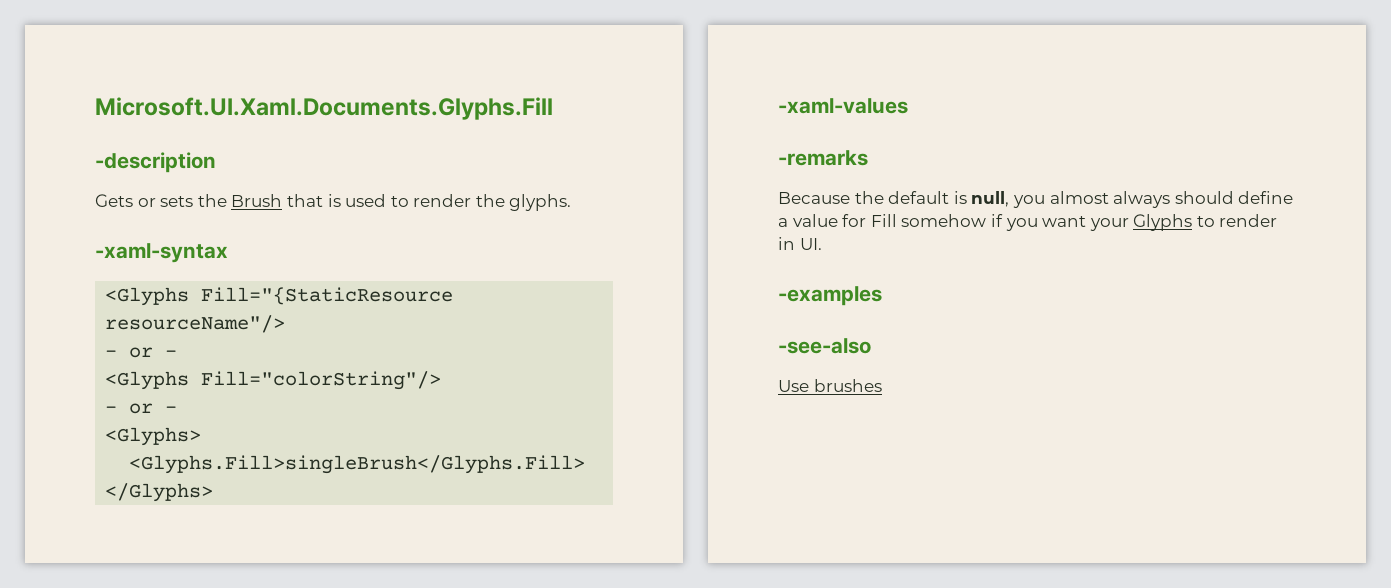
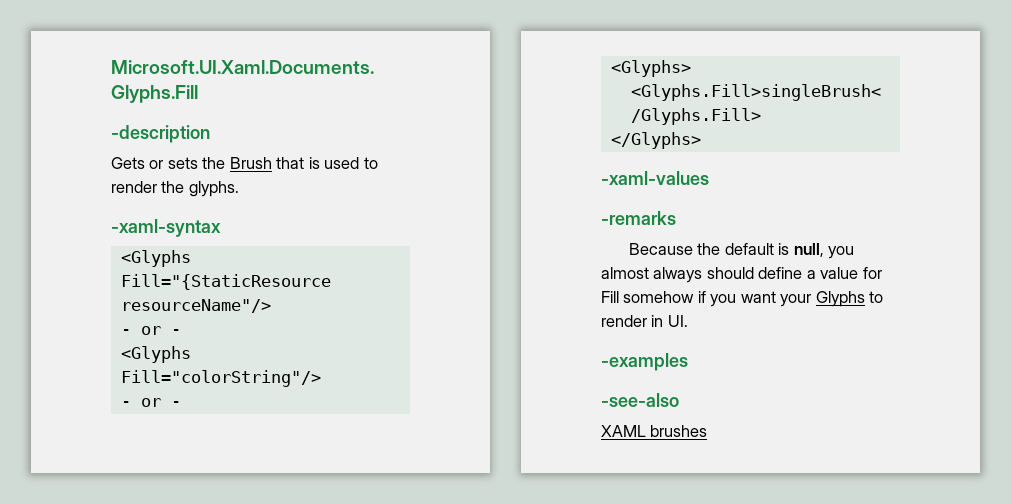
- Use brushes
+ XAML brushes

